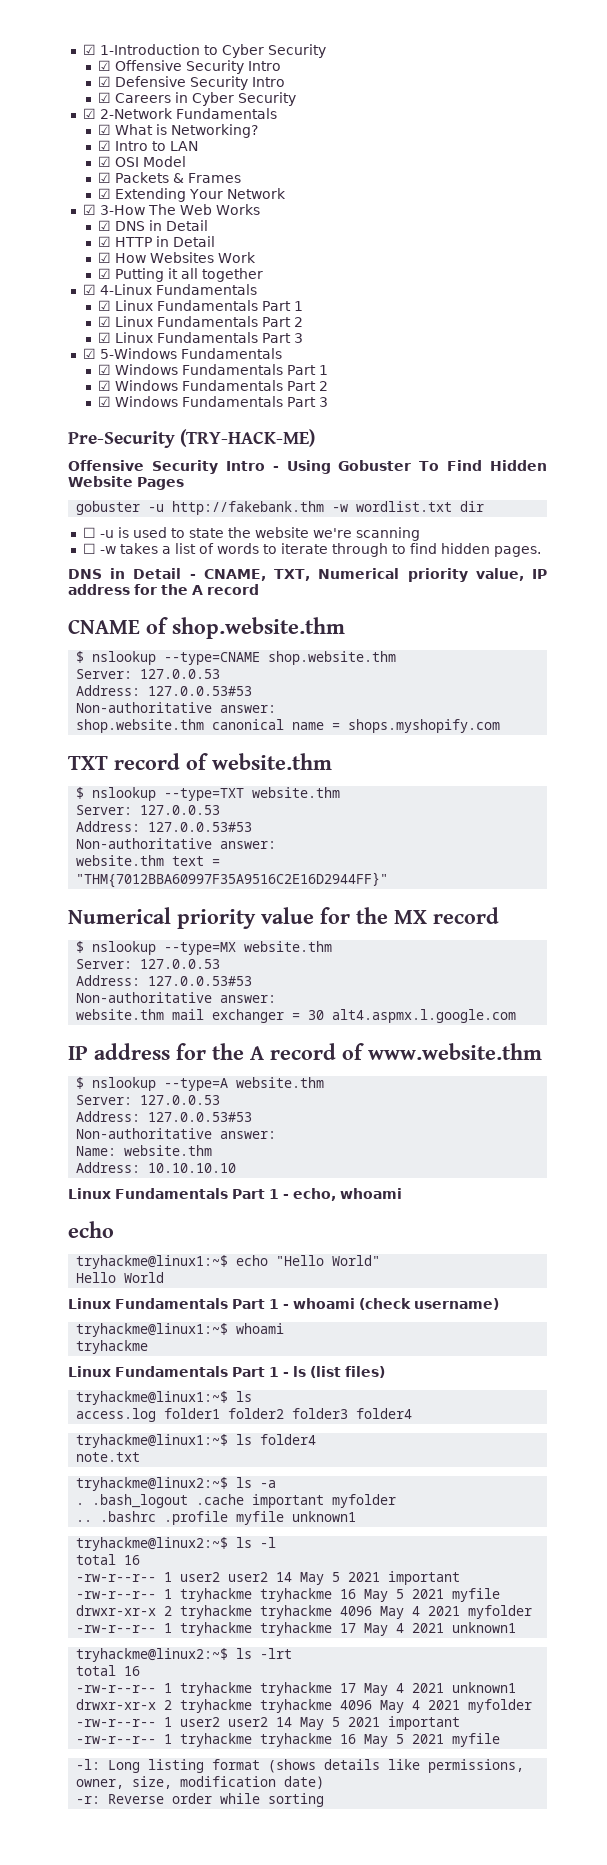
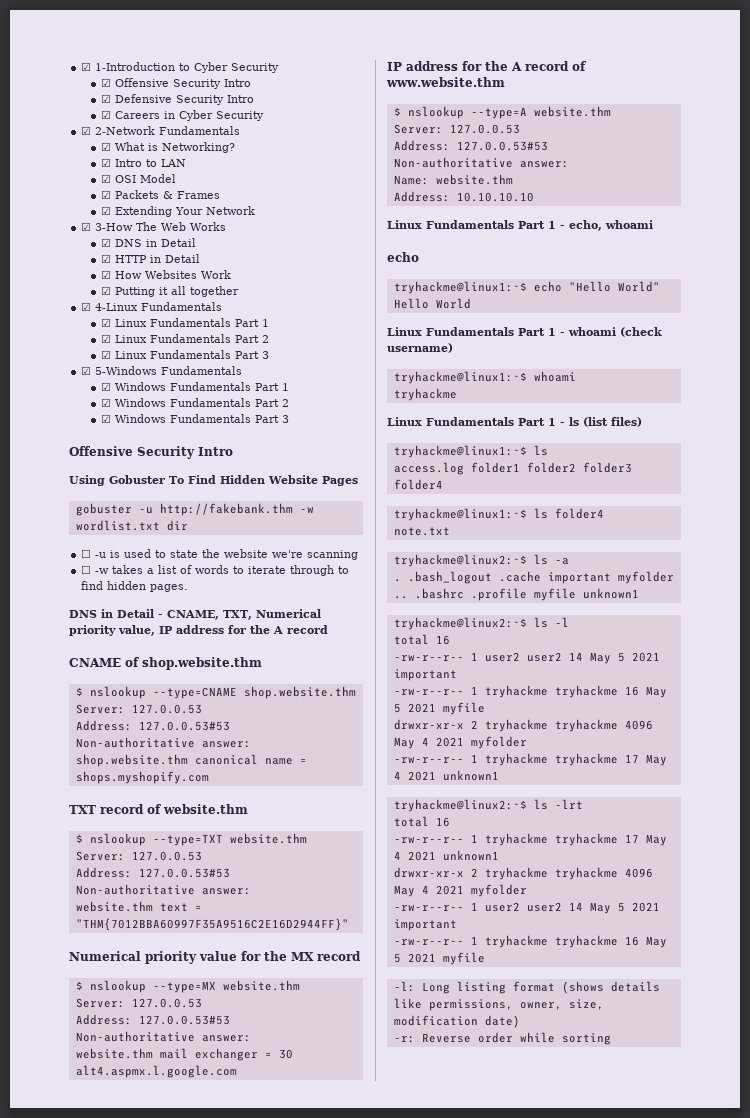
  ☑ Windows Fundamentals Part 3
- Pre-Security (TRY-HACK-ME)
- Offensive Security Intro - Using Gobuster To Find Hidden Website Pages
+ Offensive Security Intro
+ Using Gobuster To Find Hidden Website Pages

